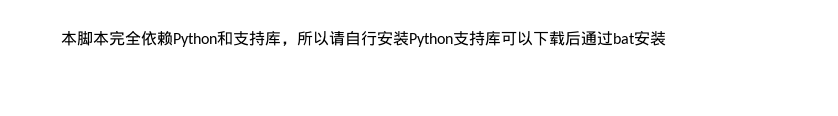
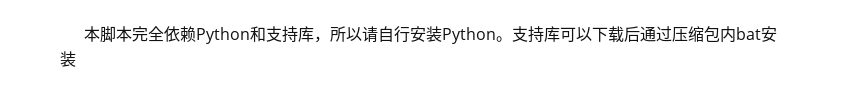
- 本脚本完全依赖Python和支持库，所以请自行安装Python支持库可以下载后通过bat安装
+ 本脚本完全依赖Python和支持库，所以请自行安装Python。支持库可以下载后通过压缩包内bat安装

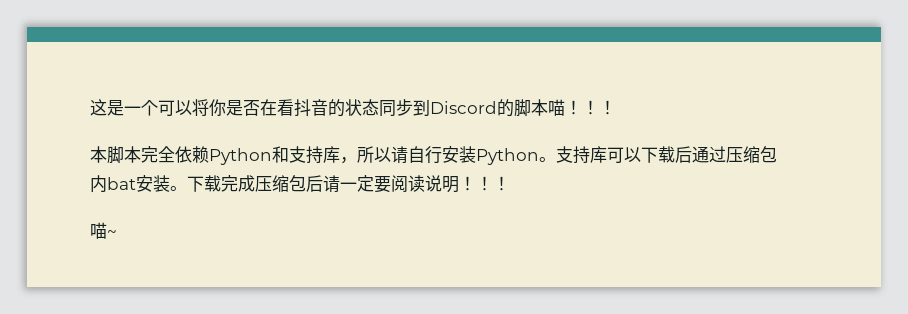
+ 这是一个可以将你是否在看抖音的状态同步到Discord的脚本喵！！！
- 支持库可以下载后通过压缩包内bat安装
+ 支持库可以下载后通过压缩包内bat安装。下载完成压缩包后请一定要阅读说明！！！
+ 喵~

